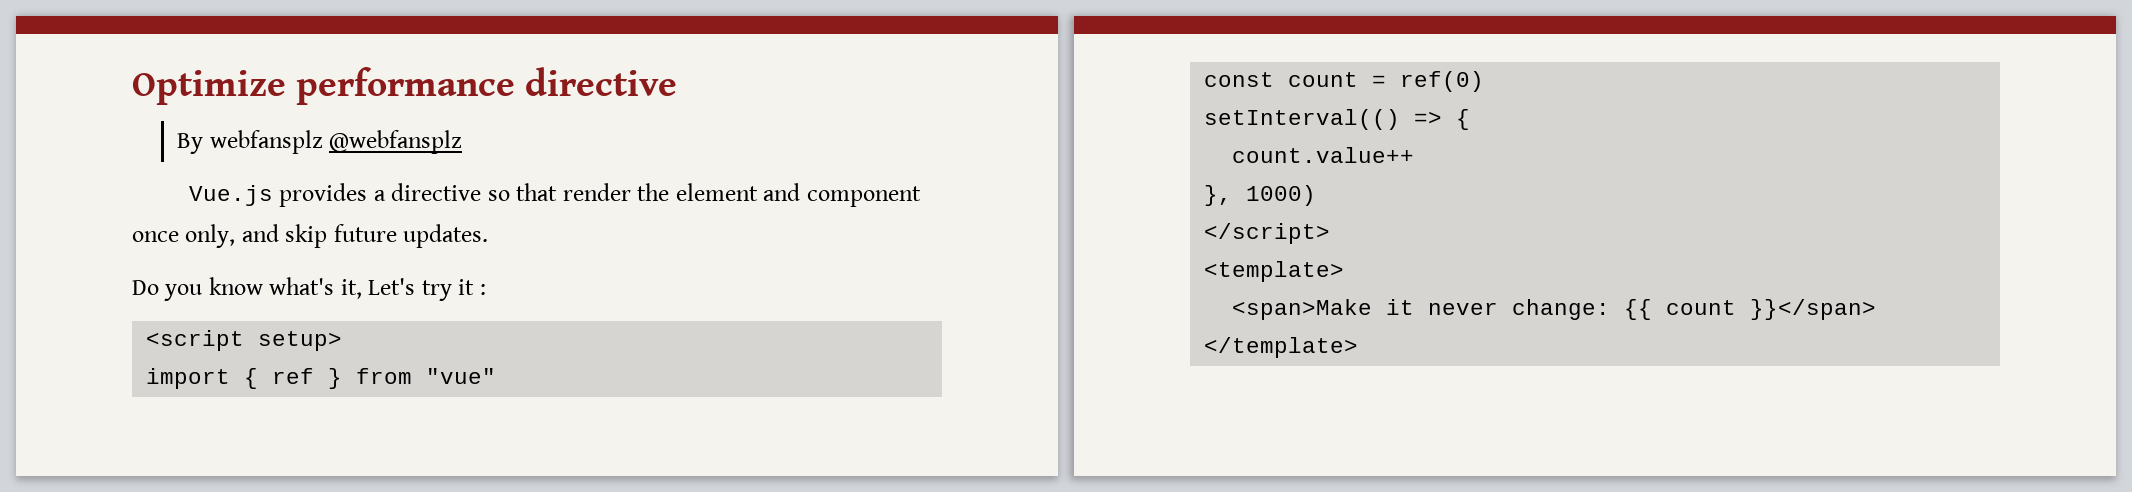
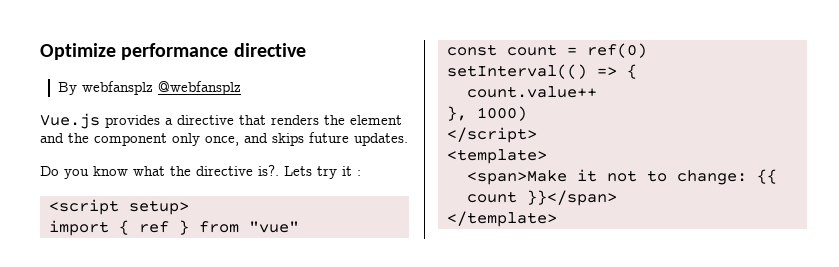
- Vue.js provides a directive so that render the element and component once only, and skip future updates.
+ Vue.js provides a directive that renders the element and the component only once, and skips future updates.
- Do you know what's it, Let's try it :
+ Do you know what the directive is?. Lets try it :
- <span>Make it never change: {{ count }}</span>
+ <span>Make it not to change: {{ count }}</span>

